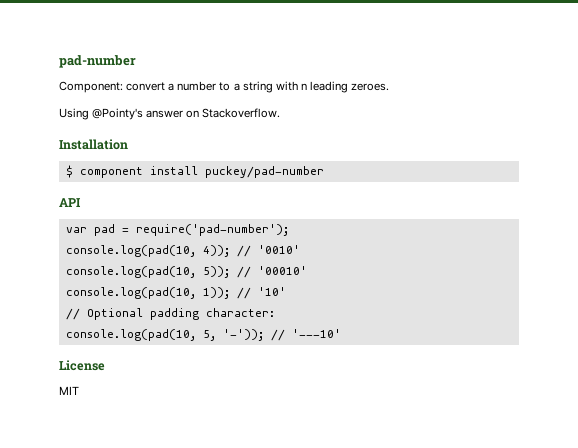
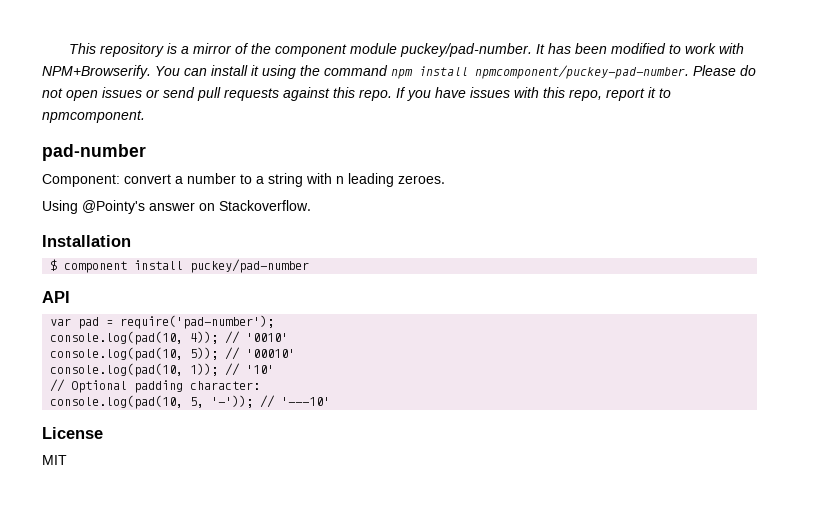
+ This repository is a mirror of the component module puckey/pad-number. It has been modified to work with NPM+Browserify. You can install it using the command npm install npmcomponent/puckey-pad-number. Please do not open issues or send pull requests against this repo. If you have issues with this repo, report it to npmcomponent.

